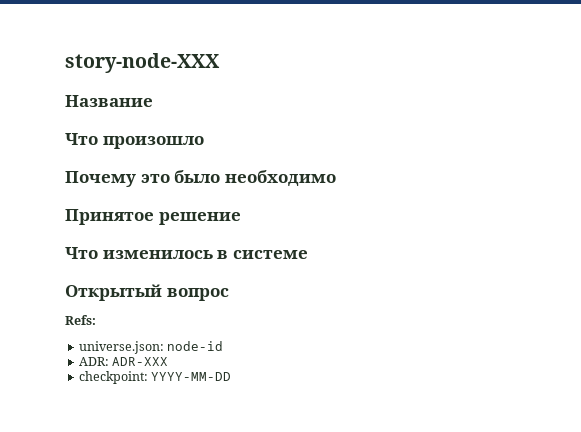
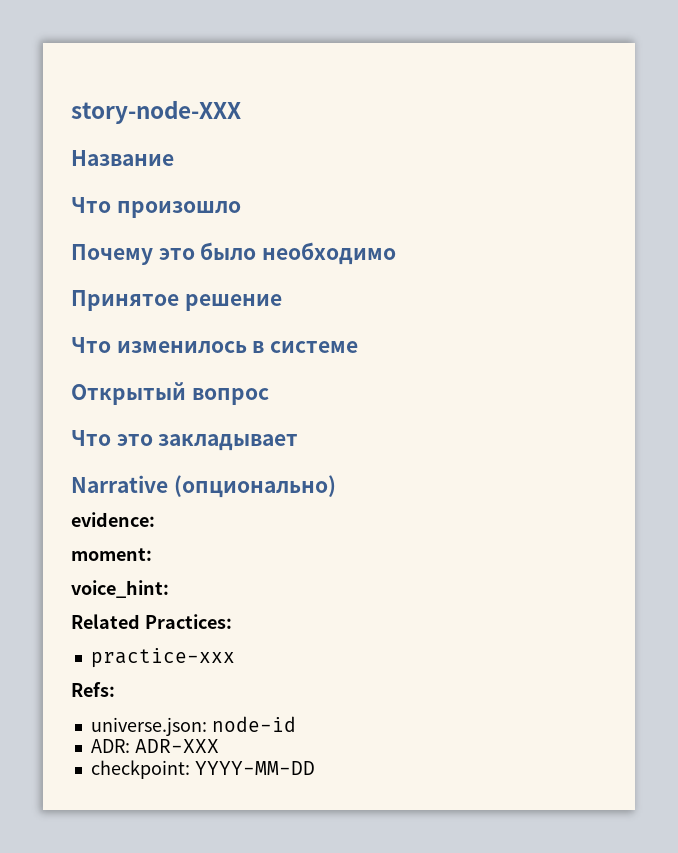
+ Что это закладывает
+ Narrative (опционально)
+ evidence:
+ moment:
+ voice_hint:
+ Related Practices:
+ practice-xxx

